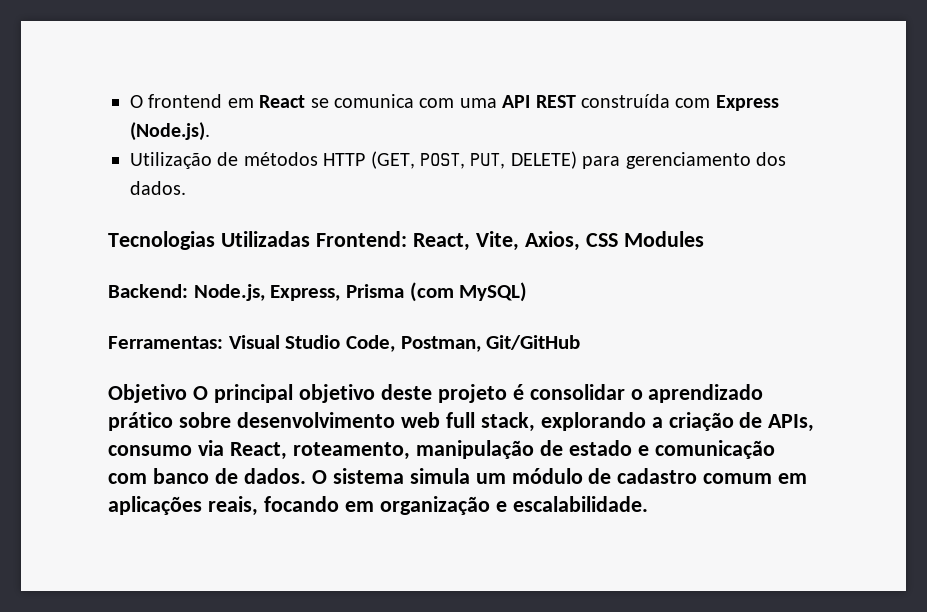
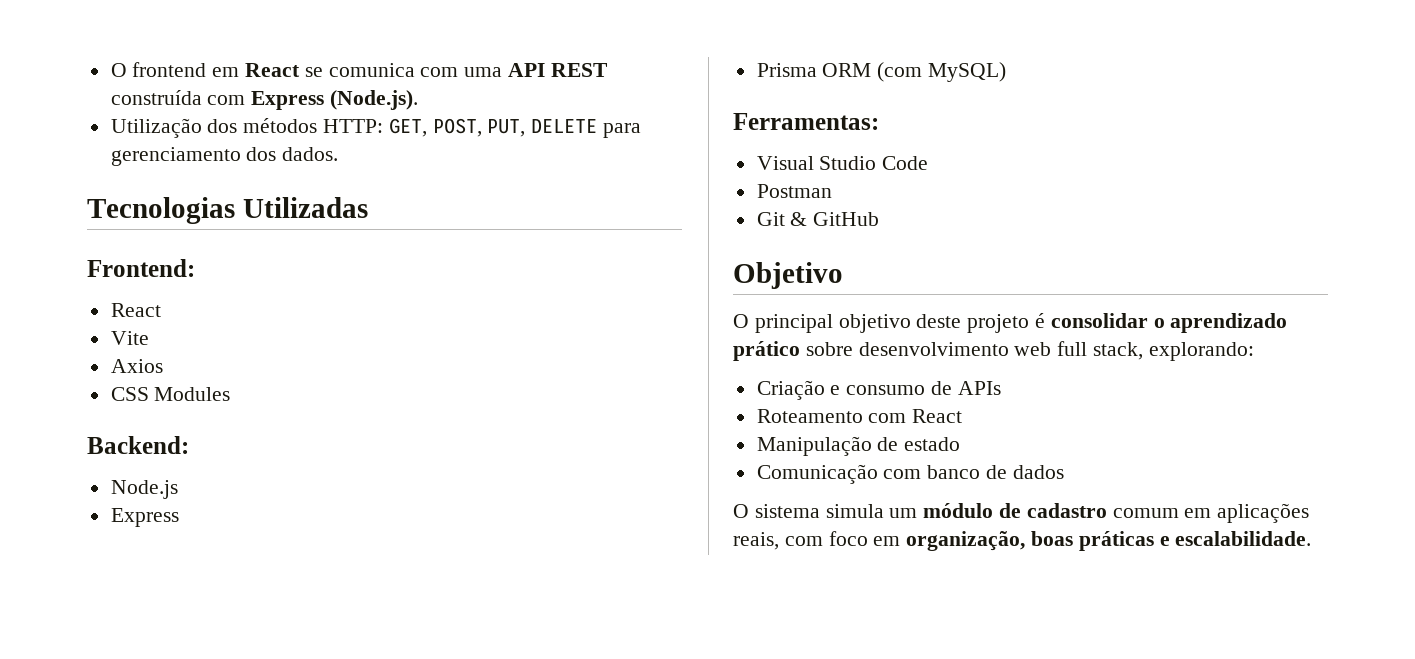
- Utilização de métodos HTTP (GET, POST, PUT, DELETE) para gerenciamento dos dados.
+ Utilização dos métodos HTTP: GET, POST, PUT, DELETE para gerenciamento dos dados.
- Tecnologias Utilizadas Frontend: React, Vite, Axios, CSS Modules
+ Tecnologias Utilizadas
+ Frontend:
+ React
+ Vite
+ Axios
+ CSS Modules
- Backend: Node.js, Express, Prisma (com MySQL)
+ Backend:
+ Node.js
+ Express
+ Prisma ORM (com MySQL)
- Ferramentas: Visual Studio Code, Postman, Git/GitHub
+ Ferramentas:
+ Visual Studio Code
+ Postman
+ Git & GitHub
- Objetivo O principal objetivo deste projeto é consolidar o aprendizado prático sobre desenvolvimento web full stack, explorando a criação de APIs, consumo via React, roteamento, manipulação de estado e comunicação com banco de dados. O sistema simula um módulo de cadastro comum em aplicações reais, focando em organização e escalabilidade.
+ Objetivo
+ O principal objetivo deste projeto é consolidar o aprendizado prático sobre desenvolvimento web full stack, explorando:
+ Criação e consumo de APIs
+ Roteamento com React
+ Manipulação de estado
+ Comunicação com banco de dados
+ O sistema simula um módulo de cadastro comum em aplicações reais, com foco em organização, boas práticas e escalabilidade.

